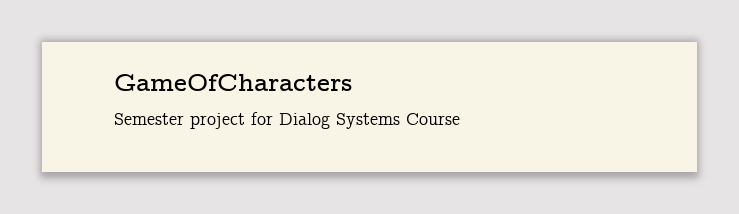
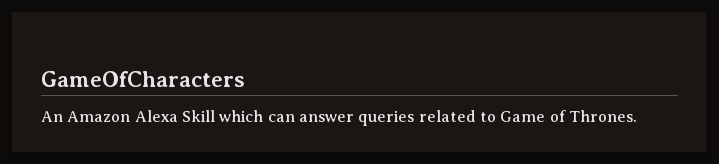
- Semester project for Dialog Systems Course
+ An Amazon Alexa Skill which can answer queries related to Game of Thrones.

